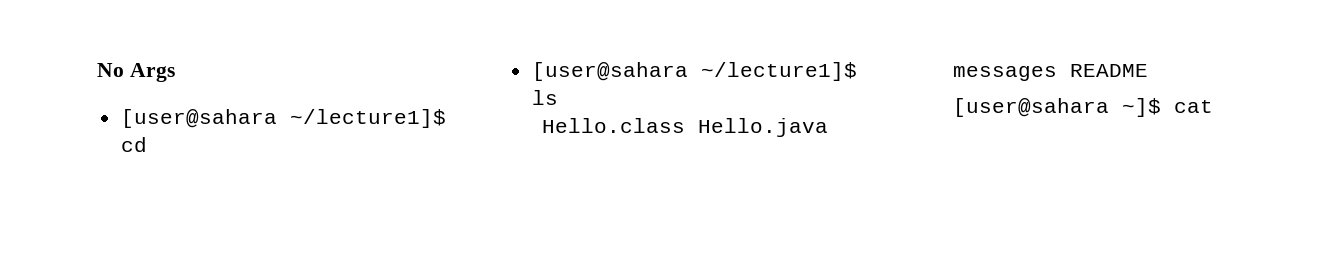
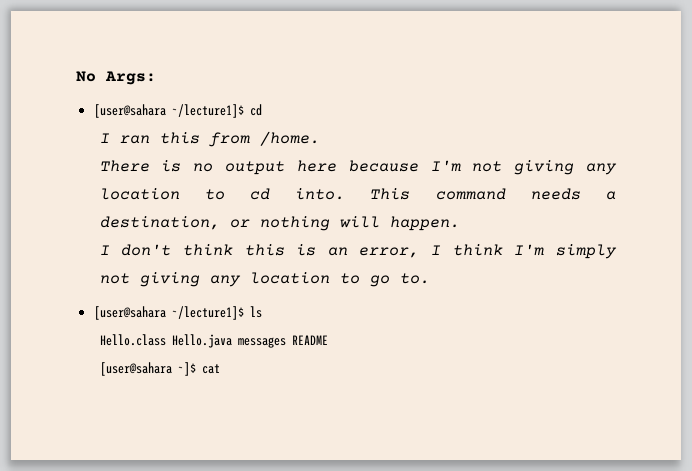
- No Args
+ No Args:
+ I ran this from /home.
+ There is no output here because I'm not giving any location to cd into. This command needs a destination, or nothing will happen.
+ I don't think this is an error, I think I'm simply not giving any location to go to.

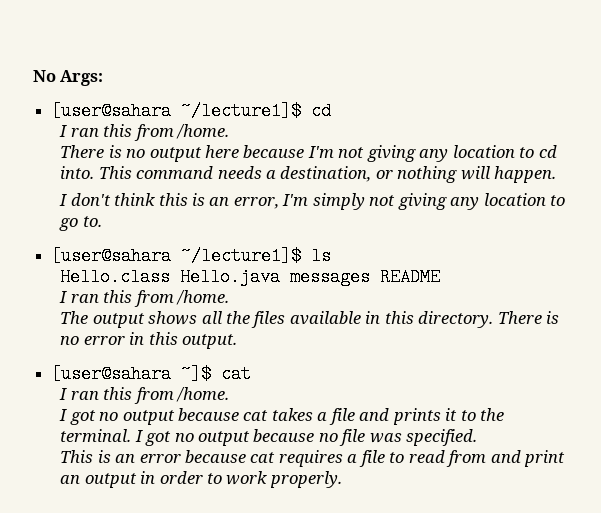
- I don't think this is an error, I think I'm simply not giving any location to go to.
+ I don't think this is an error, I'm simply not giving any location to go to.
  Hello.class Hello.java messages README
+ I ran this from /home.
+ The output shows all the files available in this directory. There is no error in this output.
  [user@sahara ~]$ cat
+ I ran this from /home.
+ I got no output because cat takes a file and prints it to the terminal. I got no output because no file was specified.
+ This is an error because cat requires a file to read from and print an output in order to work properly.

